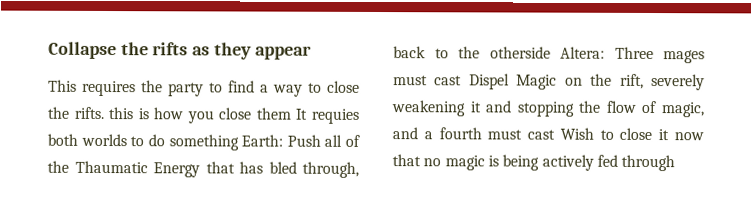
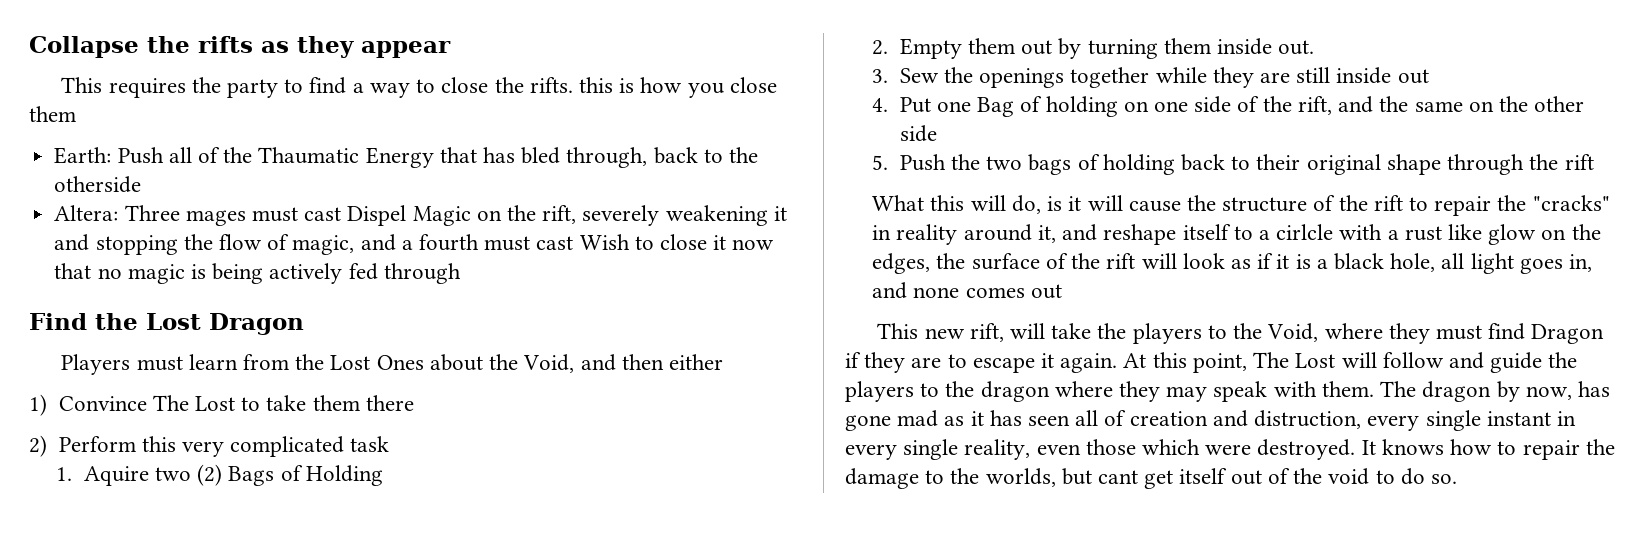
- This requires the party to find a way to close the rifts. this is how you close them It requies both worlds to do something Earth:
+ This requires the party to find a way to close the rifts. this is how you close them
+ Earth:
- Push all of the Thaumatic Energy that has bled through, back to the otherside Altera:
+ Push all of the Thaumatic Energy that has bled through, back to the otherside
+ Altera:
+ Find the Lost Dragon
+ Players must learn from the Lost Ones about the Void, and then either
+ 1) Convince The Lost to take them there
+ 2) Perform this very complicated task
+ 1. Aquire two (2) Bags of Holding
+ 2. Empty them out by turning them inside out.
+ 3. Sew the openings together while they are still inside out
+ 4. Put one Bag of holding on one side of the rift, and the same on the other side
+ 5. Push the two bags of holding back to their original shape through the rift
+ What this will do, is it will cause the structure of the rift to repair the "cracks" in reality around it, and reshape itself to a cirlcle with a rust like glow on the edges, the surface of the rift will look as if it is a black hole, all light goes in, and none comes out
+ This new rift, will take the players to the Void, where they must find Dragon if they are to escape it again. At this point, The Lost will follow and guide the players to the dragon where they may speak with them. The dragon by now, has gone mad as it has seen all of creation and distruction, every single instant in every single reality, even those which were destroyed. It knows how to repair the damage to the worlds, but cant get itself out of the void to do so.

